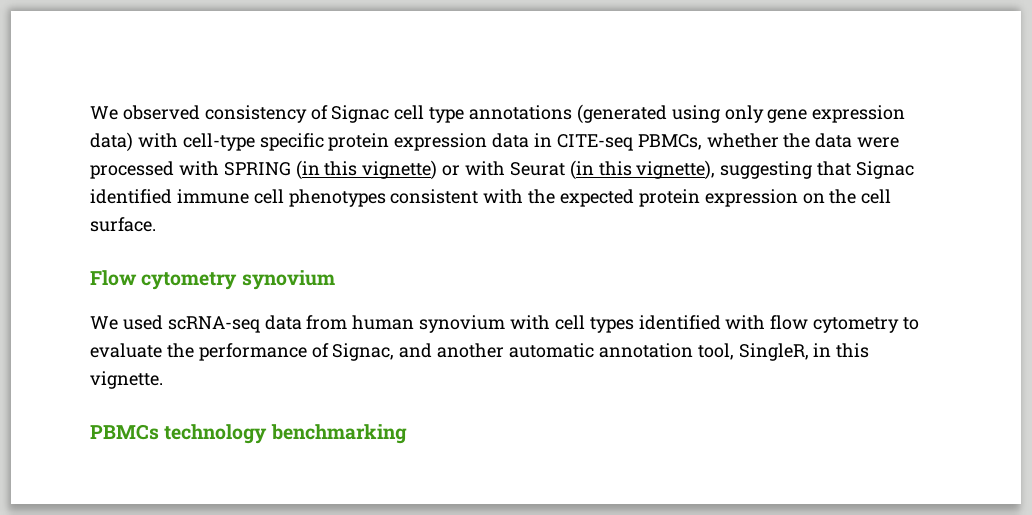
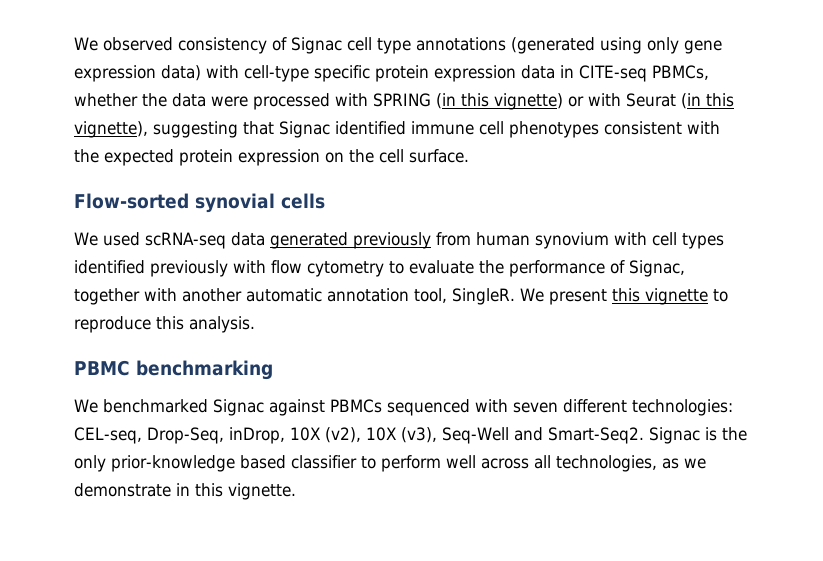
- Flow cytometry synovium
+ Flow-sorted synovial cells
- We used scRNA-seq data from human synovium with cell types identified with flow cytometry to evaluate the performance of Signac, and another automatic annotation tool, SingleR, in this vignette.
+ We used scRNA-seq data generated previously from human synovium with cell types identified previously with flow cytometry to evaluate the performance of Signac, together with another automatic annotation tool, SingleR. We present this vignette to reproduce this analysis.
+ PBMC benchmarking
+ We benchmarked Signac against PBMCs sequenced with seven different technologies: CEL-seq, Drop-Seq, inDrop, 10X (v2), 10X (v3), Seq-Well and Smart-Seq2. Signac is the only prior-knowledge based classifier to perform well across all technologies, as we demonstrate in this vignette.
- PBMCs technology benchmarking

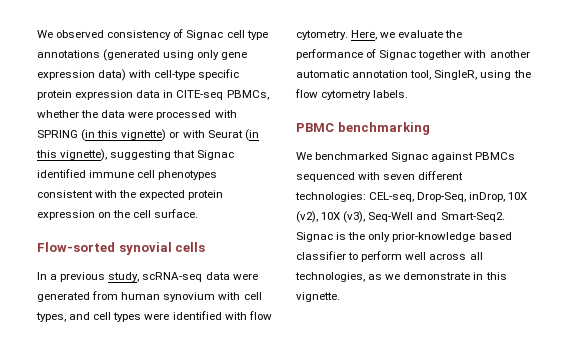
- We used scRNA-seq data generated previously from human synovium with cell types identified previously with flow cytometry to evaluate the performance of Signac, together with another automatic annotation tool, SingleR. We present this vignette to reproduce this analysis.
+ In a previous study, scRNA-seq data were generated from human synovium with cell types, and cell types were identified with flow cytometry. Here, we evaluate the performance of Signac together with another automatic annotation tool, SingleR, using the flow cytometry labels.

